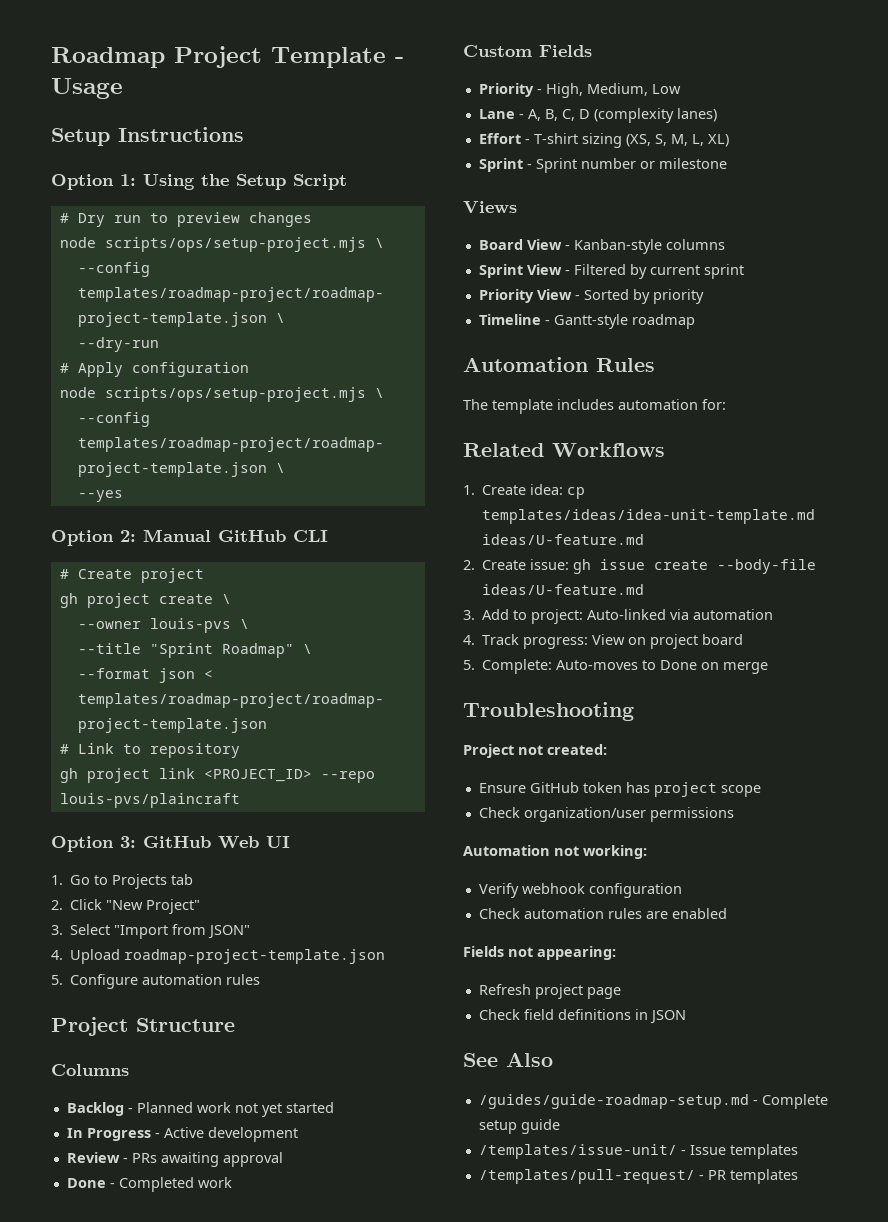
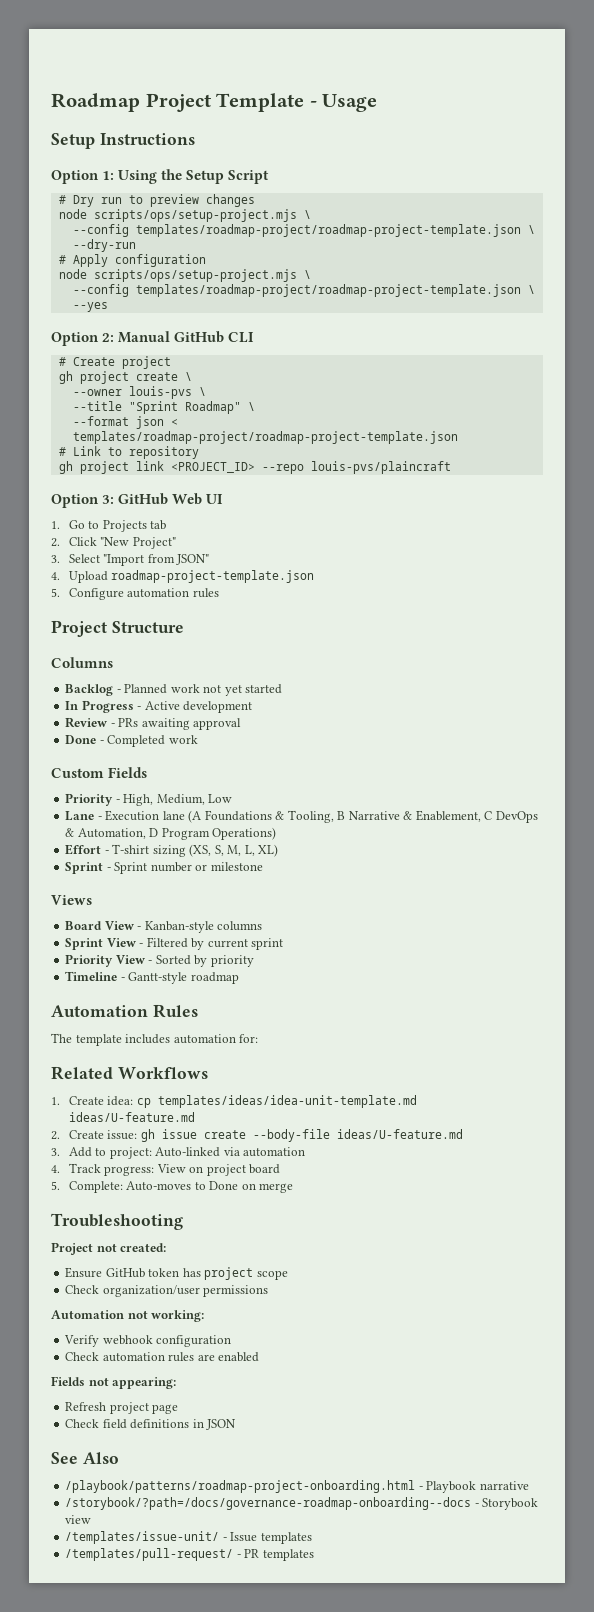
- Lane - A, B, C, D (complexity lanes)
+ Lane - Execution lane (A Foundations & Tooling, B Narrative & Enablement, C DevOps & Automation, D Program Operations)
- /guides/guide-roadmap-setup.md - Complete setup guide
+ /playbook/patterns/roadmap-project-onboarding.html - Playbook narrative
+ /storybook/?path=/docs/governance-roadmap-onboarding--docs - Storybook view

